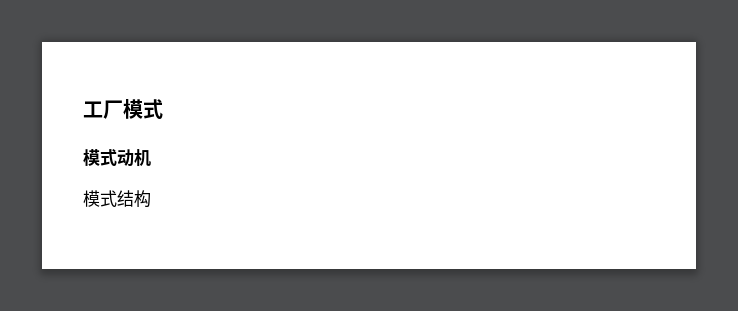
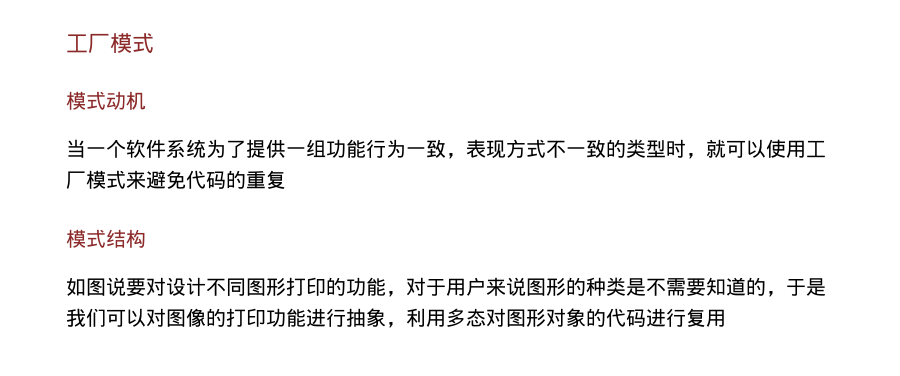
+ 当一个软件系统为了提供一组功能行为一致，表现方式不一致的类型时，就可以使用工厂模式来避免代码的重复
  模式结构
+ 如图说要对设计不同图形打印的功能，对于用户来说图形的种类是不需要知道的，于是我们可以对图像的打印功能进行抽象，利用多态对图形对象的代码进行复用

